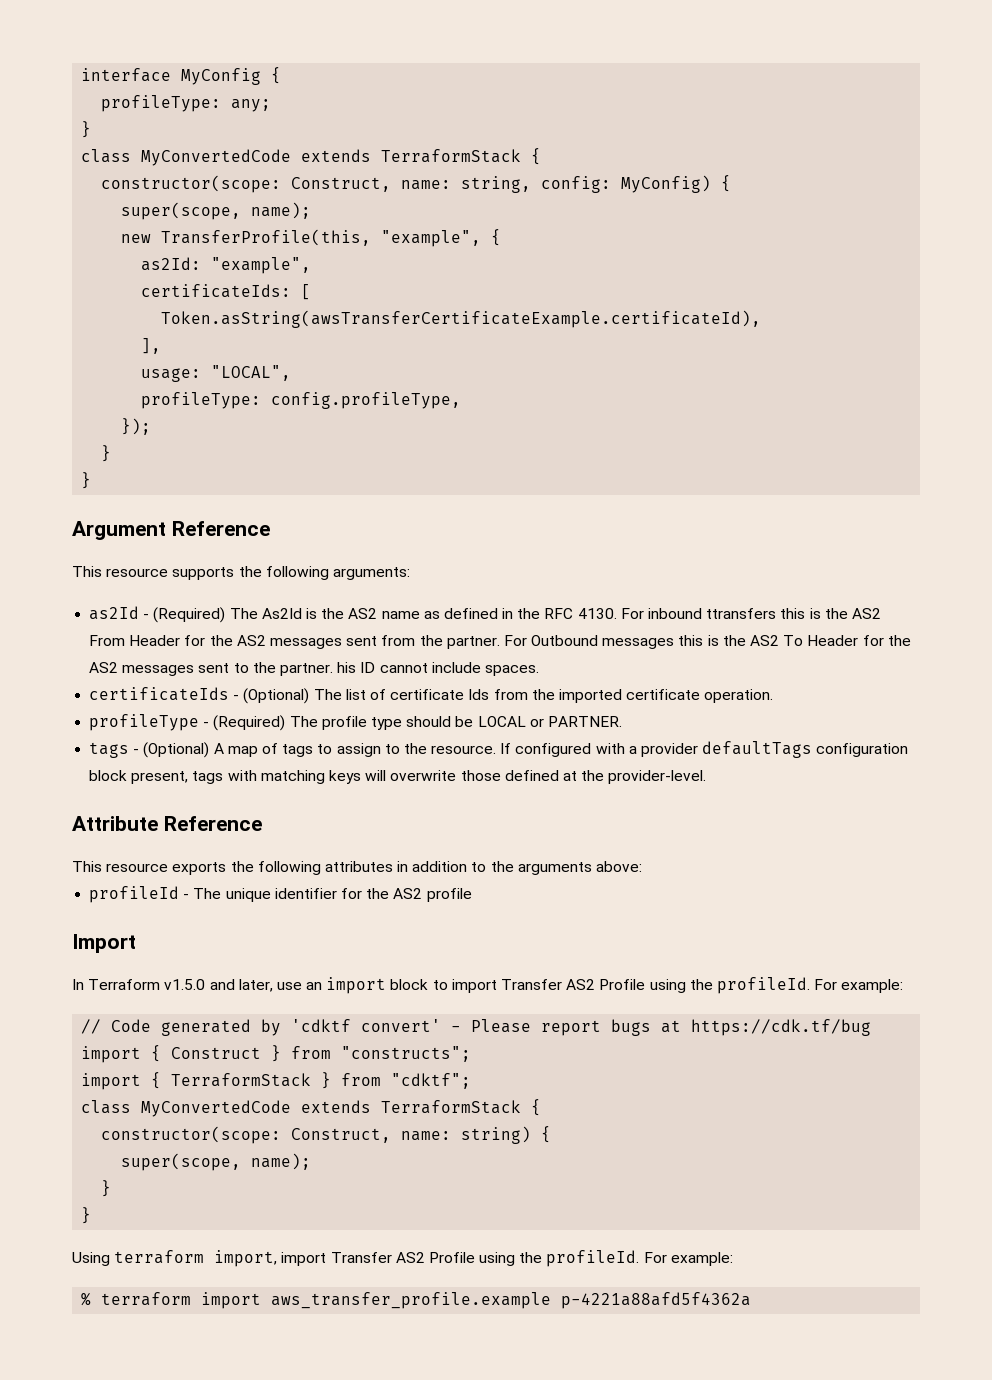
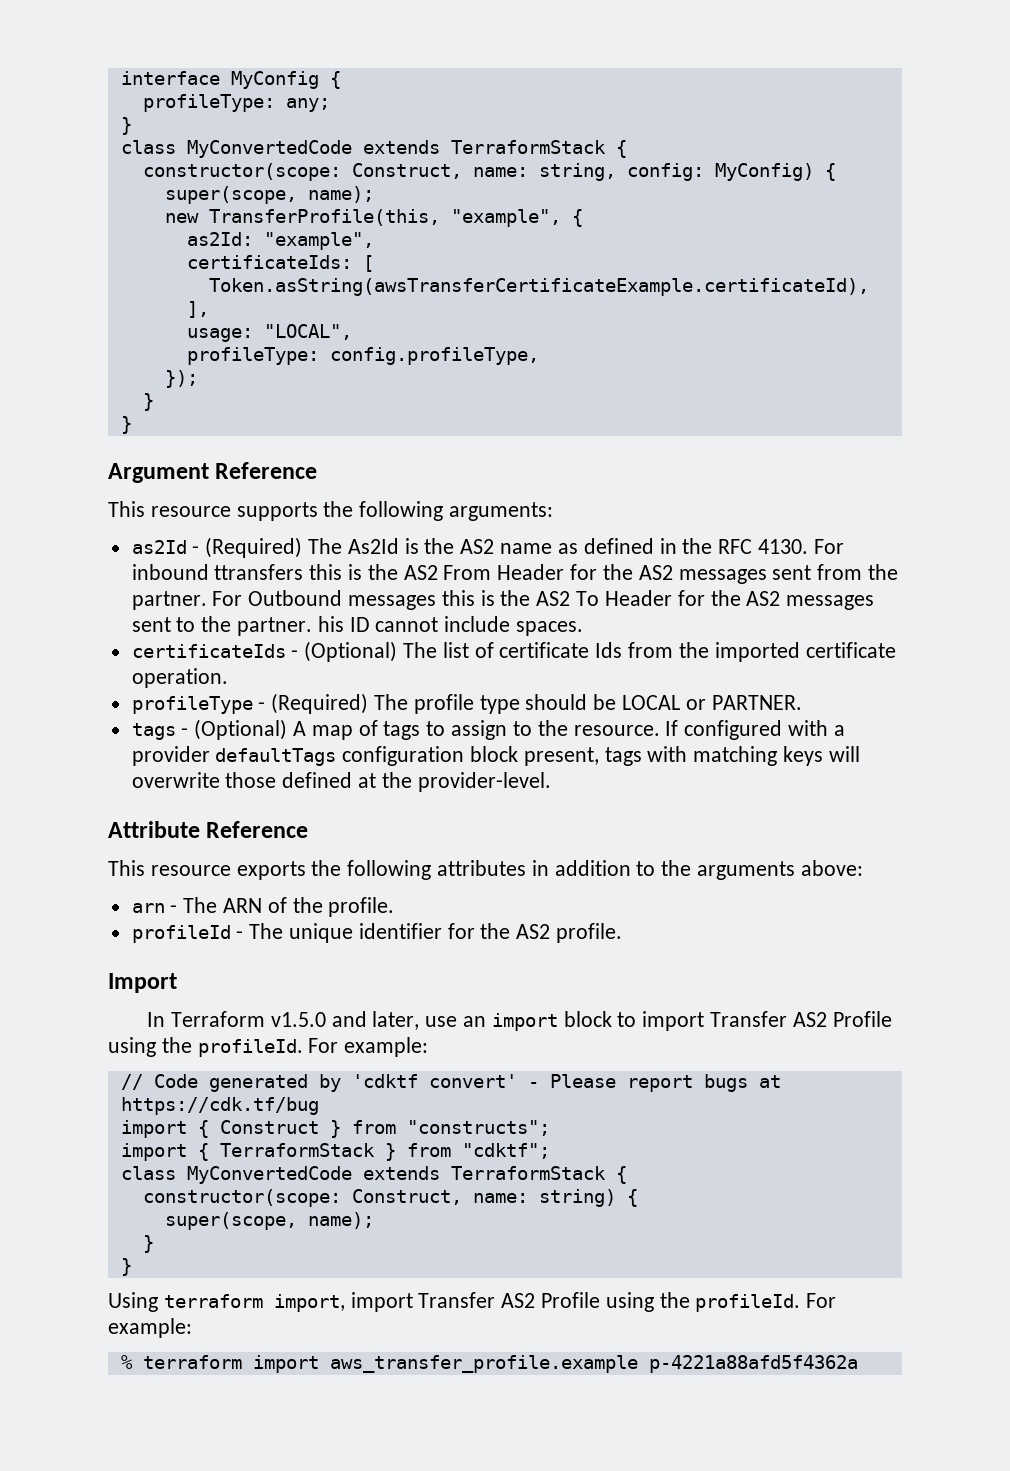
+ arn - The ARN of the profile.
- profileId - The unique identifier for the AS2 profile
+ profileId - The unique identifier for the AS2 profile.

